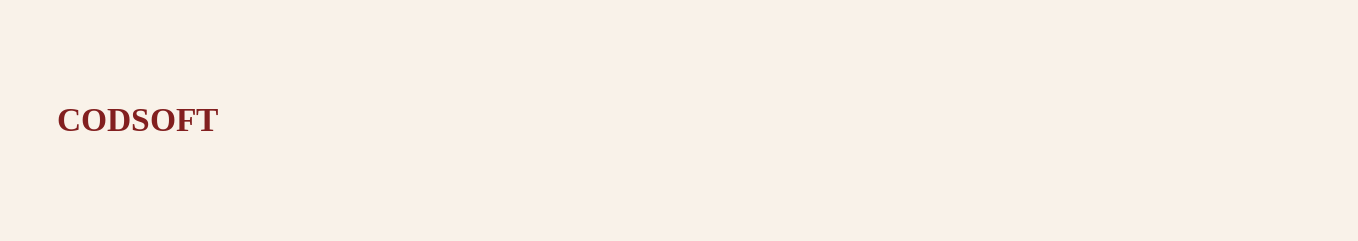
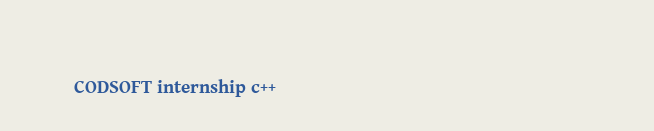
- CODSOFT
+ CODSOFT internship c++

